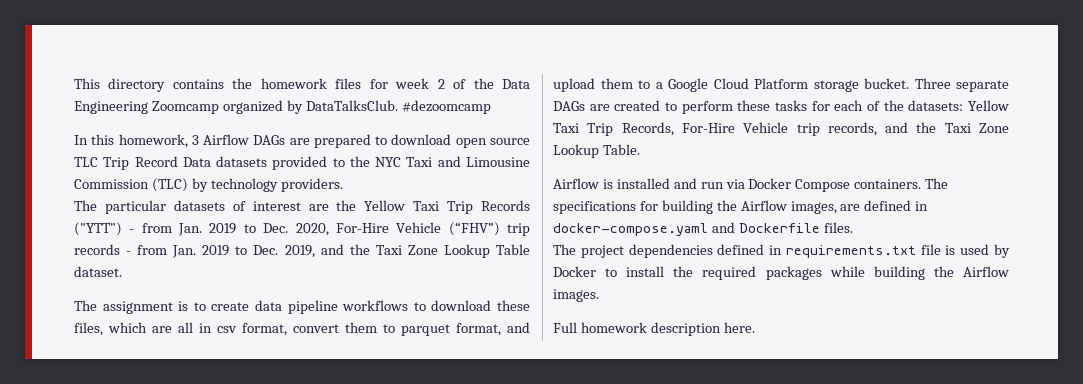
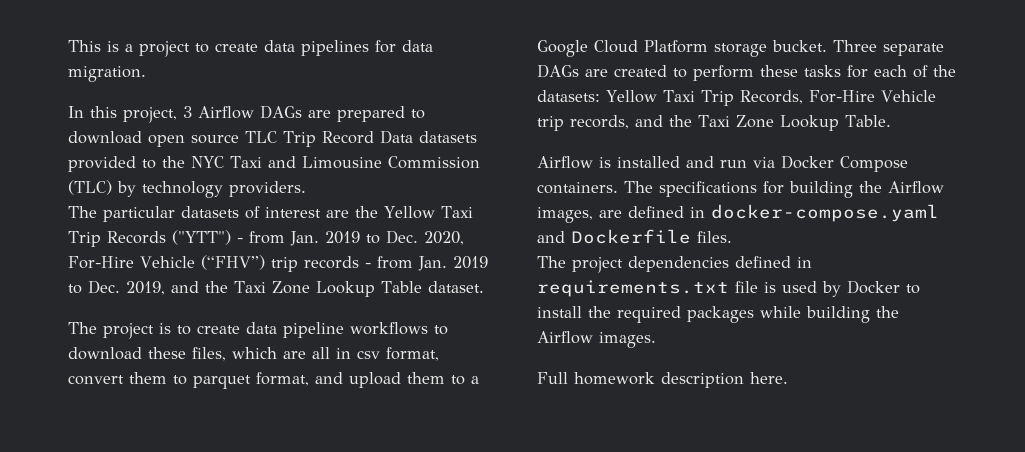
- This directory contains the homework files for week 2 of the Data Engineering Zoomcamp organized by DataTalksClub. #dezoomcamp
+ This is a project to create data pipelines for data migration.
- In this homework, 3 Airflow DAGs are prepared to download open source TLC Trip Record Data datasets provided to the NYC Taxi and Limousine Commission (TLC) by technology providers.
+ In this project, 3 Airflow DAGs are prepared to download open source TLC Trip Record Data datasets provided to the NYC Taxi and Limousine Commission (TLC) by technology providers.
- The assignment is to create data pipeline workflows to download these files, which are all in csv format, convert them to parquet format, and upload them to a Google Cloud Platform storage bucket.
+ The project is to create data pipeline workflows to download these files, which are all in csv format, convert them to parquet format, and upload them to a Google Cloud Platform storage bucket.

